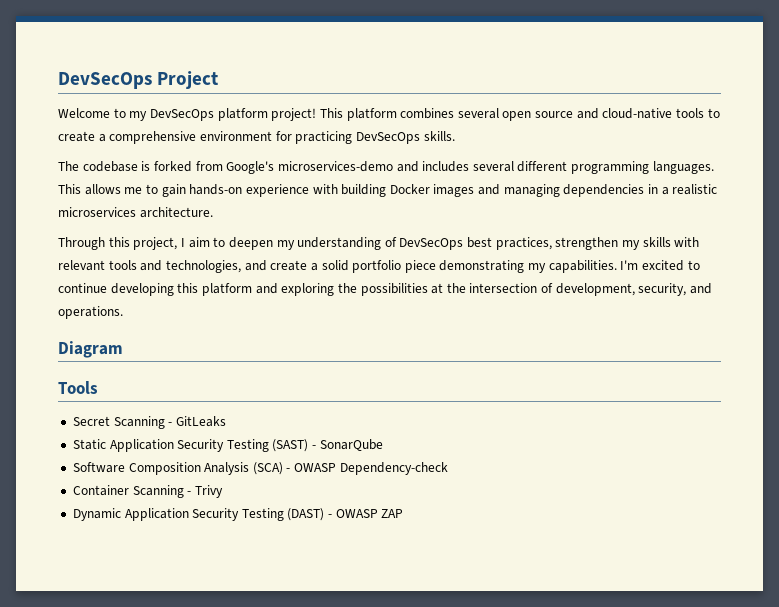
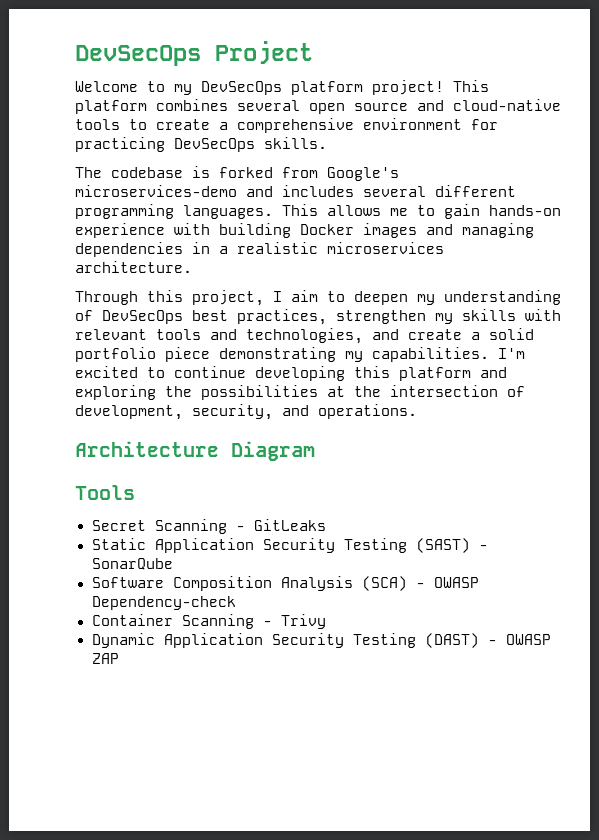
- Diagram
+ Architecture Diagram

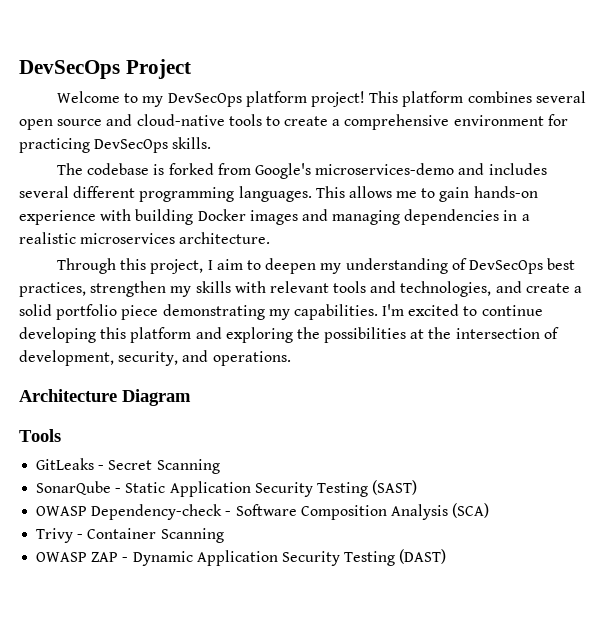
- Secret Scanning - GitLeaks
- Static Application Security Testing (SAST) - SonarQube
- Software Composition Analysis (SCA) - OWASP Dependency-check
- Container Scanning - Trivy
- Dynamic Application Security Testing (DAST) - OWASP ZAP
+ GitLeaks - Secret Scanning
+ SonarQube - Static Application Security Testing (SAST)
+ OWASP Dependency-check - Software Composition Analysis (SCA)
+ Trivy - Container Scanning
+ OWASP ZAP - Dynamic Application Security Testing (DAST)

